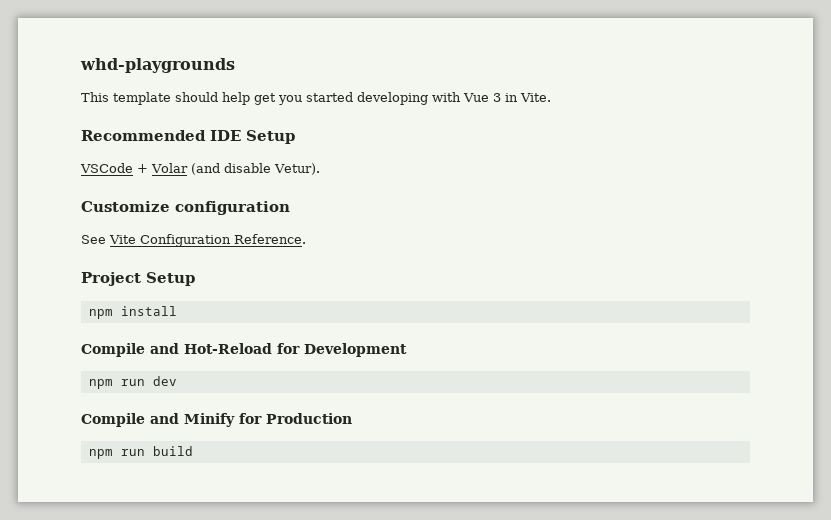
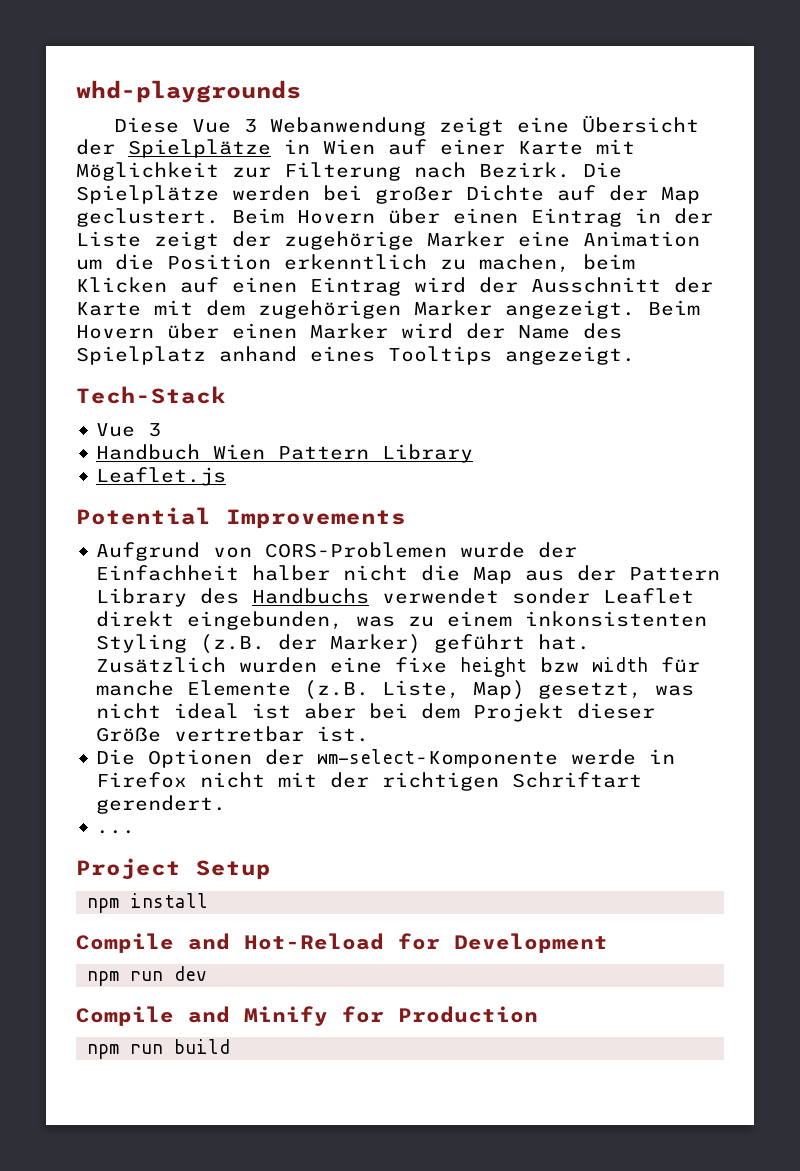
- This template should help get you started developing with Vue 3 in Vite.
- Recommended IDE Setup
- VSCode + Volar (and disable Vetur).
- Customize configuration
- See Vite Configuration Reference.
+ Diese Vue 3 Webanwendung zeigt eine Übersicht der Spielplätze in Wien auf einer Karte mit Möglichkeit zur Filterung nach Bezirk. Die Spielplätze werden bei großer Dichte auf der Map geclustert. Beim Hovern über einen Eintrag in der Liste zeigt der zugehörige Marker eine Animation um die Position erkenntlich zu machen, beim Klicken auf einen Eintrag wird der Ausschnitt der Karte mit dem zugehörigen Marker angezeigt. Beim Hovern über einen Marker wird der Name des Spielplatz anhand eines Tooltips angezeigt.
+ Tech-Stack
+ Vue 3
+ Handbuch Wien Pattern Library
+ Leaflet.js
+ Potential Improvements
+ Aufgrund von CORS-Problemen wurde der Einfachheit halber nicht die Map aus der Pattern Library des Handbuchs verwendet sonder Leaflet direkt eingebunden, was zu einem inkonsistenten Styling (z.B. der Marker) geführt hat. Zusätzlich wurden eine fixe height bzw width für manche Elemente (z.B. Liste, Map) gesetzt, was nicht ideal ist aber bei dem Projekt dieser Größe vertretbar ist.
+ Die Optionen der wm-select-Komponente werde in Firefox nicht mit der richtigen Schriftart gerendert.
+ ...

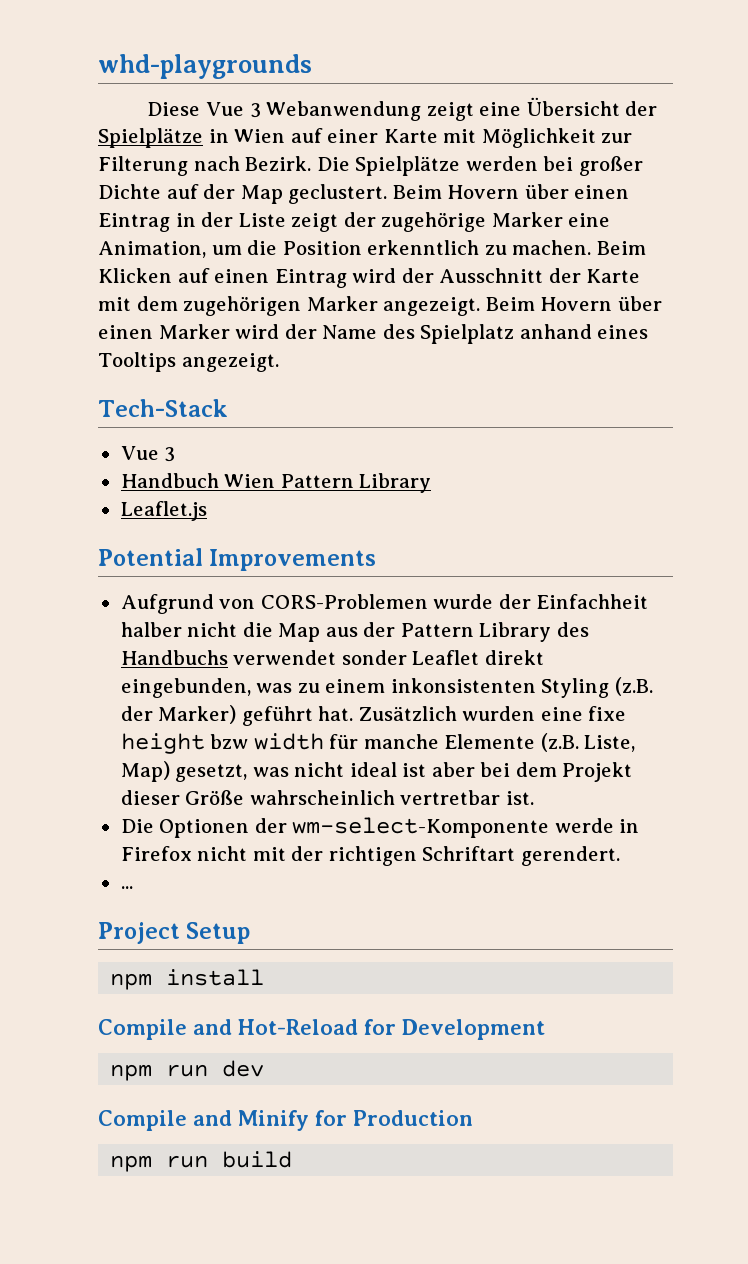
- Beim Hovern über einen Eintrag in der Liste zeigt der zugehörige Marker eine Animation um die Position erkenntlich zu machen, beim Klicken auf einen Eintrag wird der Ausschnitt der Karte mit dem zugehörigen Marker angezeigt.
+ Beim Hovern über einen Eintrag in der Liste zeigt der zugehörige Marker eine Animation, um die Position erkenntlich zu machen. Beim Klicken auf einen Eintrag wird der Ausschnitt der Karte mit dem zugehörigen Marker angezeigt.
- Zusätzlich wurden eine fixe height bzw width für manche Elemente (z.B. Liste, Map) gesetzt, was nicht ideal ist aber bei dem Projekt dieser Größe vertretbar ist.
+ Zusätzlich wurden eine fixe height bzw width für manche Elemente (z.B. Liste, Map) gesetzt, was nicht ideal ist aber bei dem Projekt dieser Größe wahrscheinlich vertretbar ist.

